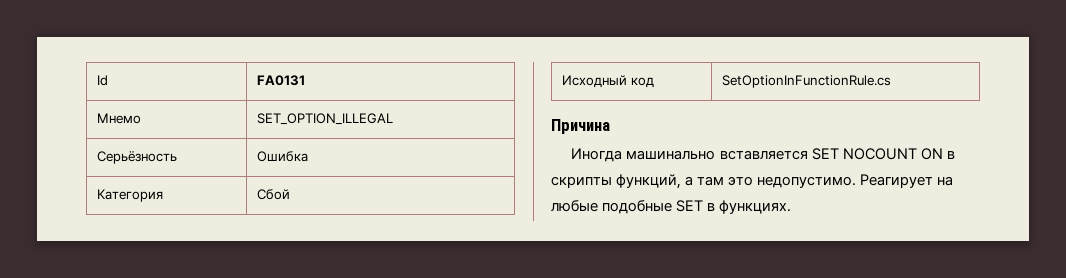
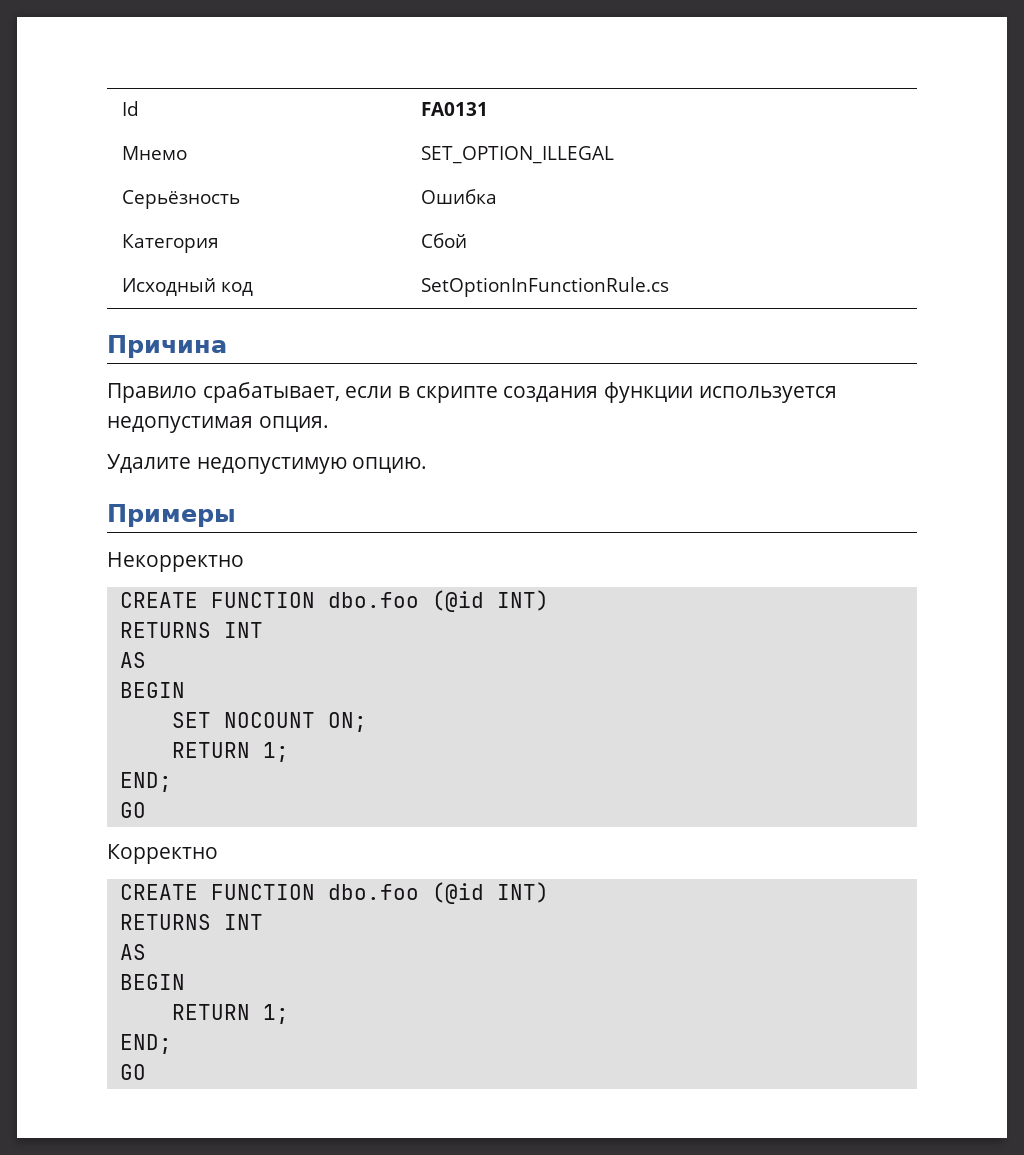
- Иногда машинально вставляется SET NOCOUNT ON в скрипты функций, а там это недопустимо. Реагирует на любые подобные SET в функциях.
+ Правило срабатывает, если в скрипте создания функции используется недопустимая опция.
+ Удалите недопустимую опцию.
+ Примеры
+ Некорректно
+ CREATE FUNCTION dbo.foo (@id INT)
+ RETURNS INT
+ AS
+ BEGIN
+ SET NOCOUNT ON;
+ RETURN 1;
+ END;
+ GO
+ Корректно
+ CREATE FUNCTION dbo.foo (@id INT)
+ RETURNS INT
+ AS
+ BEGIN
+ RETURN 1;
+ END;
+ GO

